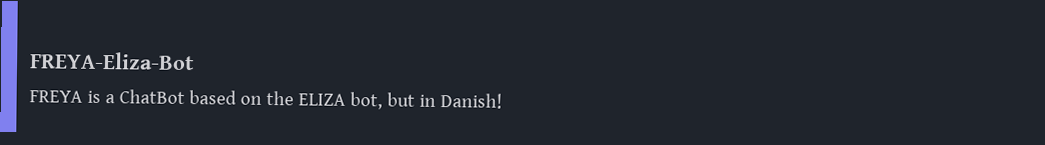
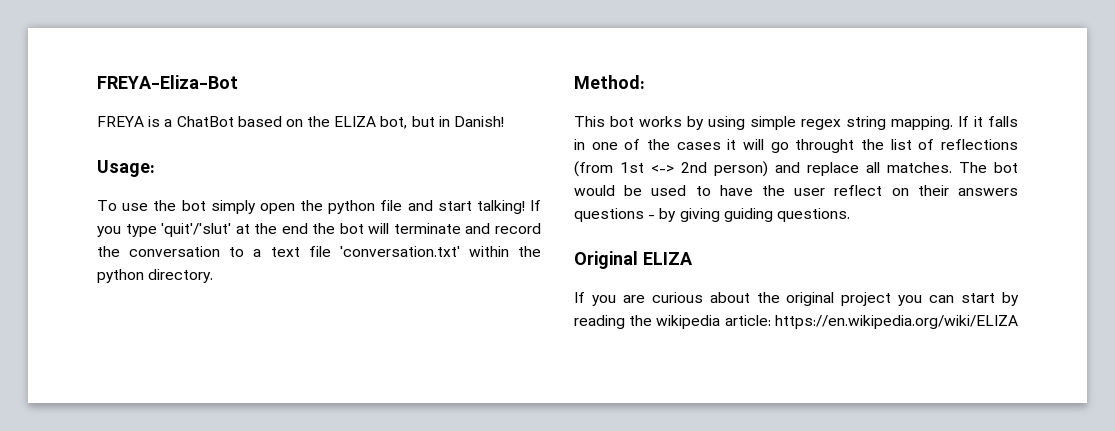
+ Usage:
+ To use the bot simply open the python file and start talking! If you type 'quit'/'slut' at the end the bot will terminate and record the conversation to a text file 'conversation.txt' within the python directory.
+ Method:
+ This bot works by using simple regex string mapping. If it falls in one of the cases it will go throught the list of reflections (from 1st <-> 2nd person) and replace all matches. The bot would be used to have the user reflect on their answers questions - by giving guiding questions.
+ Original ELIZA
+ If you are curious about the original project you can start by reading the wikipedia article: https://en.wikipedia.org/wiki/ELIZA

